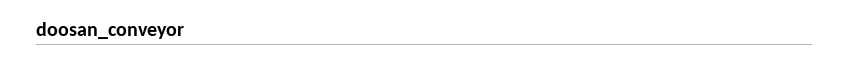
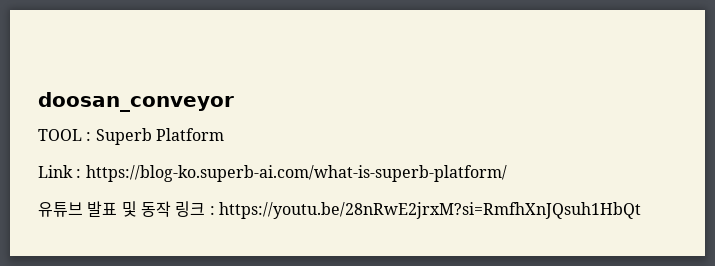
+ TOOL : Superb Platform
+ Link : https://blog-ko.superb-ai.com/what-is-superb-platform/
+ 유튜브 발표 및 동작 링크 : https://youtu.be/28nRwE2jrxM?si=RmfhXnJQsuh1HbQt

